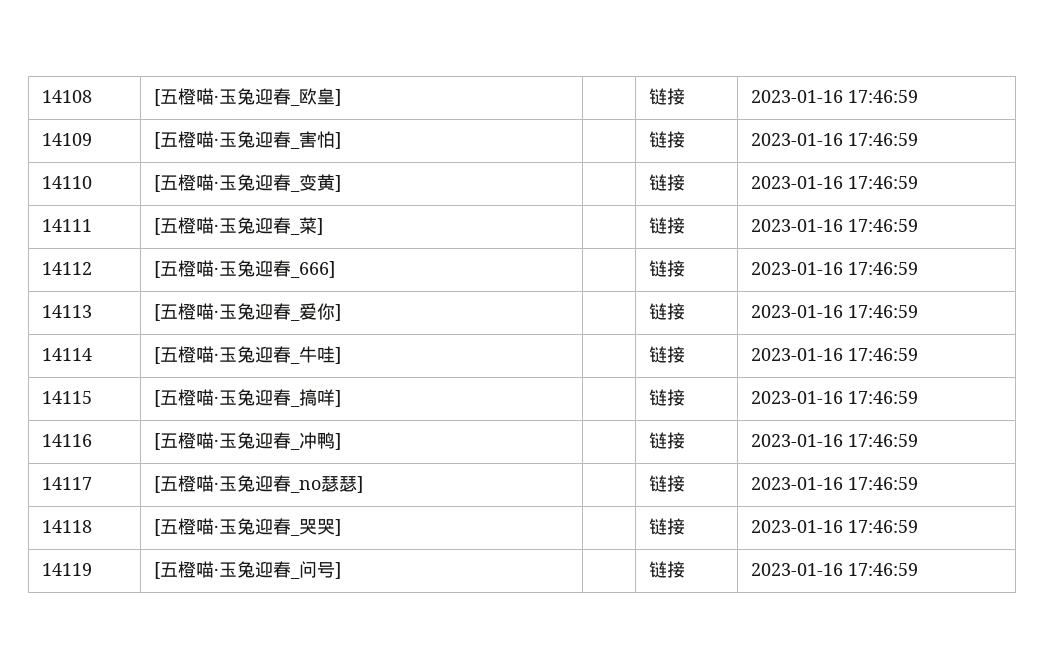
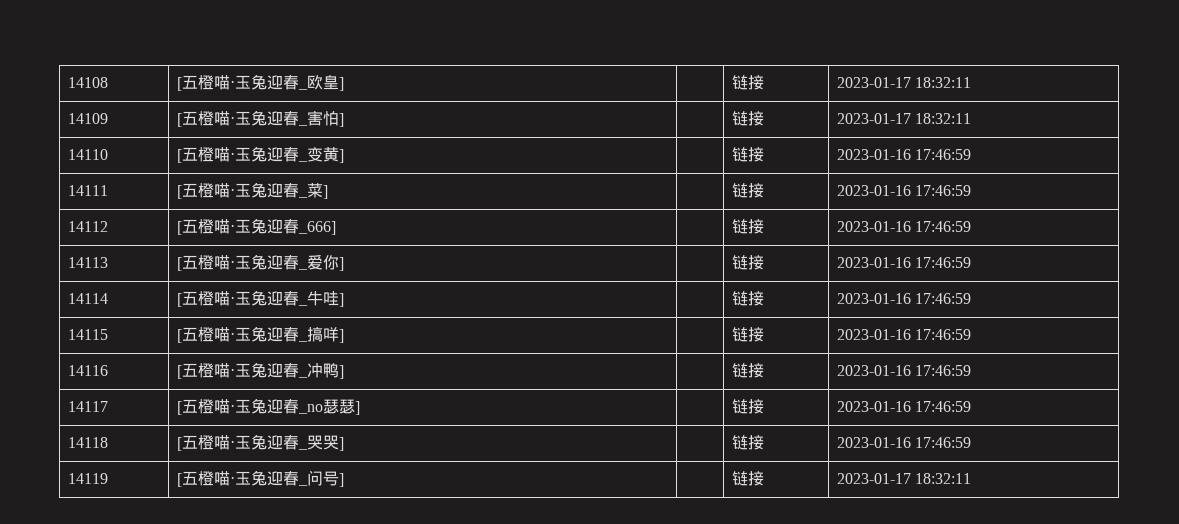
- 14108 | [五橙喵·玉兔迎春_欧皇] | | 链接 | 2023-01-16 17:46:59
+ 14108 | [五橙喵·玉兔迎春_欧皇] | | 链接 | 2023-01-17 18:32:11
- 14109 | [五橙喵·玉兔迎春_害怕] | | 链接 | 2023-01-16 17:46:59
+ 14109 | [五橙喵·玉兔迎春_害怕] | | 链接 | 2023-01-17 18:32:11
- 14119 | [五橙喵·玉兔迎春_问号] | | 链接 | 2023-01-16 17:46:59
+ 14119 | [五橙喵·玉兔迎春_问号] | | 链接 | 2023-01-17 18:32:11

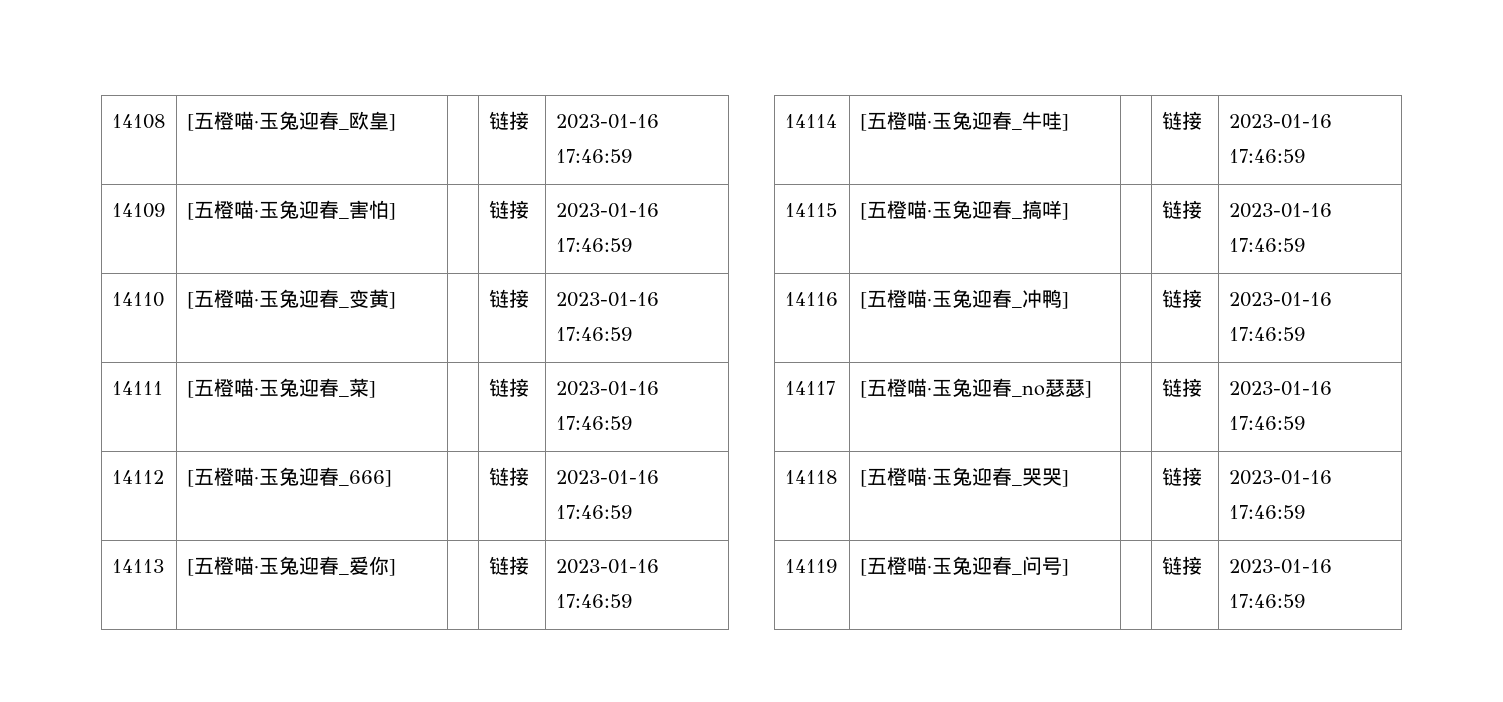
- 14108 | [五橙喵·玉兔迎春_欧皇] | | 链接 | 2023-01-17 18:32:11
+ 14108 | [五橙喵·玉兔迎春_欧皇] | | 链接 | 2023-01-16 17:46:59
- 14109 | [五橙喵·玉兔迎春_害怕] | | 链接 | 2023-01-17 18:32:11
+ 14109 | [五橙喵·玉兔迎春_害怕] | | 链接 | 2023-01-16 17:46:59
- 14119 | [五橙喵·玉兔迎春_问号] | | 链接 | 2023-01-17 18:32:11
+ 14119 | [五橙喵·玉兔迎春_问号] | | 链接 | 2023-01-16 17:46:59

